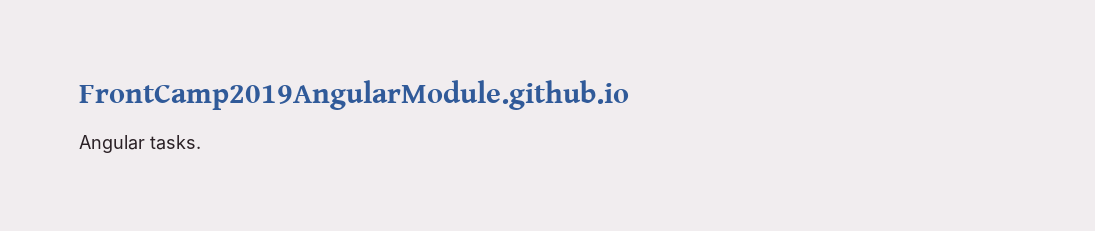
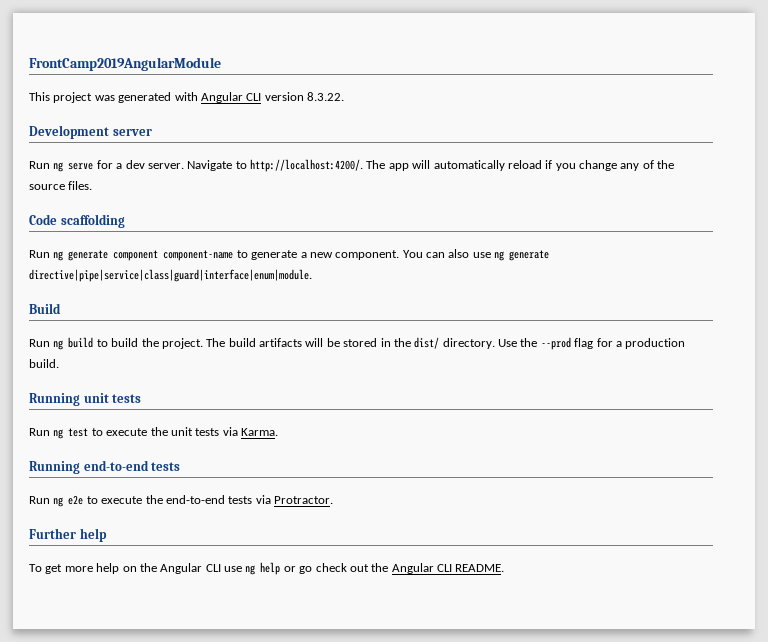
- FrontCamp2019AngularModule.github.io
- Angular tasks.
+ FrontCamp2019AngularModule
+ This project was generated with Angular CLI version 8.3.22.
+ Development server
+ Run ng serve for a dev server. Navigate to http://localhost:4200/. The app will automatically reload if you change any of the source files.
+ Code scaffolding
+ Run ng generate component component-name to generate a new component. You can also use ng generate directive|pipe|service|class|guard|interface|enum|module.
+ Build
+ Run ng build to build the project. The build artifacts will be stored in the dist/ directory. Use the --prod flag for a production build.
+ Running unit tests
+ Run ng test to execute the unit tests via Karma.
+ Running end-to-end tests
+ Run ng e2e to execute the end-to-end tests via Protractor.
+ Further help
+ To get more help on the Angular CLI use ng help or go check out the Angular CLI README.

